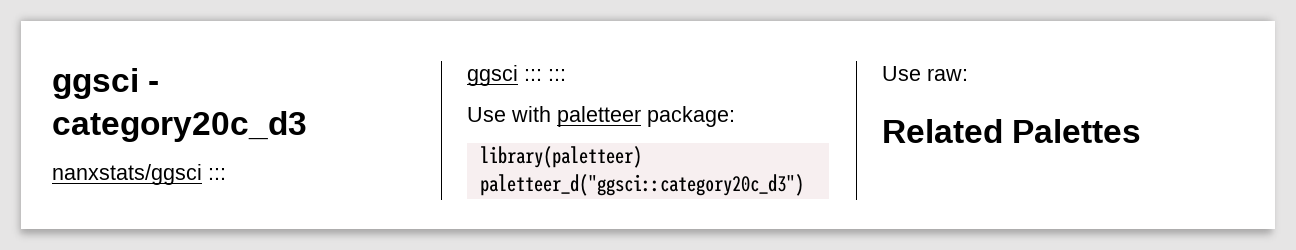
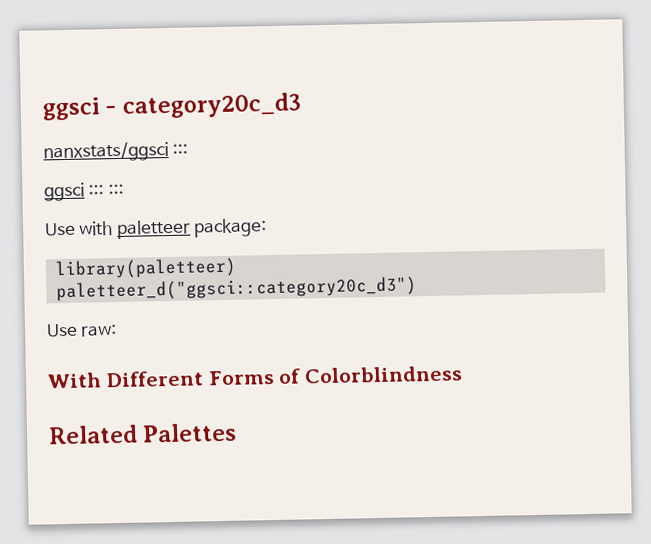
+ With Different Forms of Colorblindness

